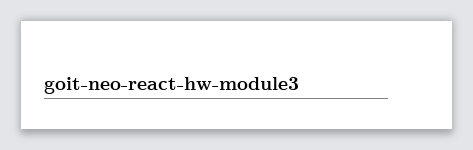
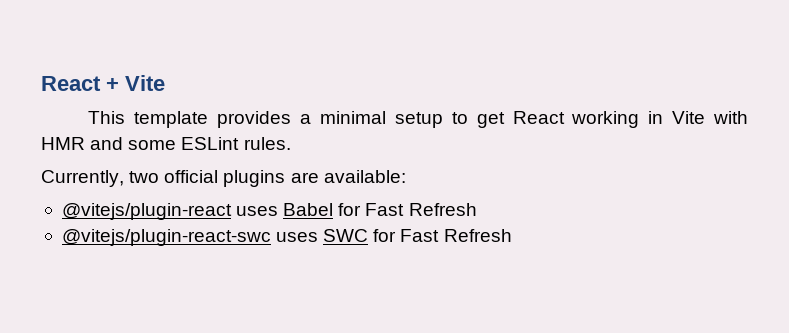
- goit-neo-react-hw-module3
+ React + Vite
+ This template provides a minimal setup to get React working in Vite with HMR and some ESLint rules.
+ Currently, two official plugins are available:
+ @vitejs/plugin-react uses Babel for Fast Refresh
+ @vitejs/plugin-react-swc uses SWC for Fast Refresh

